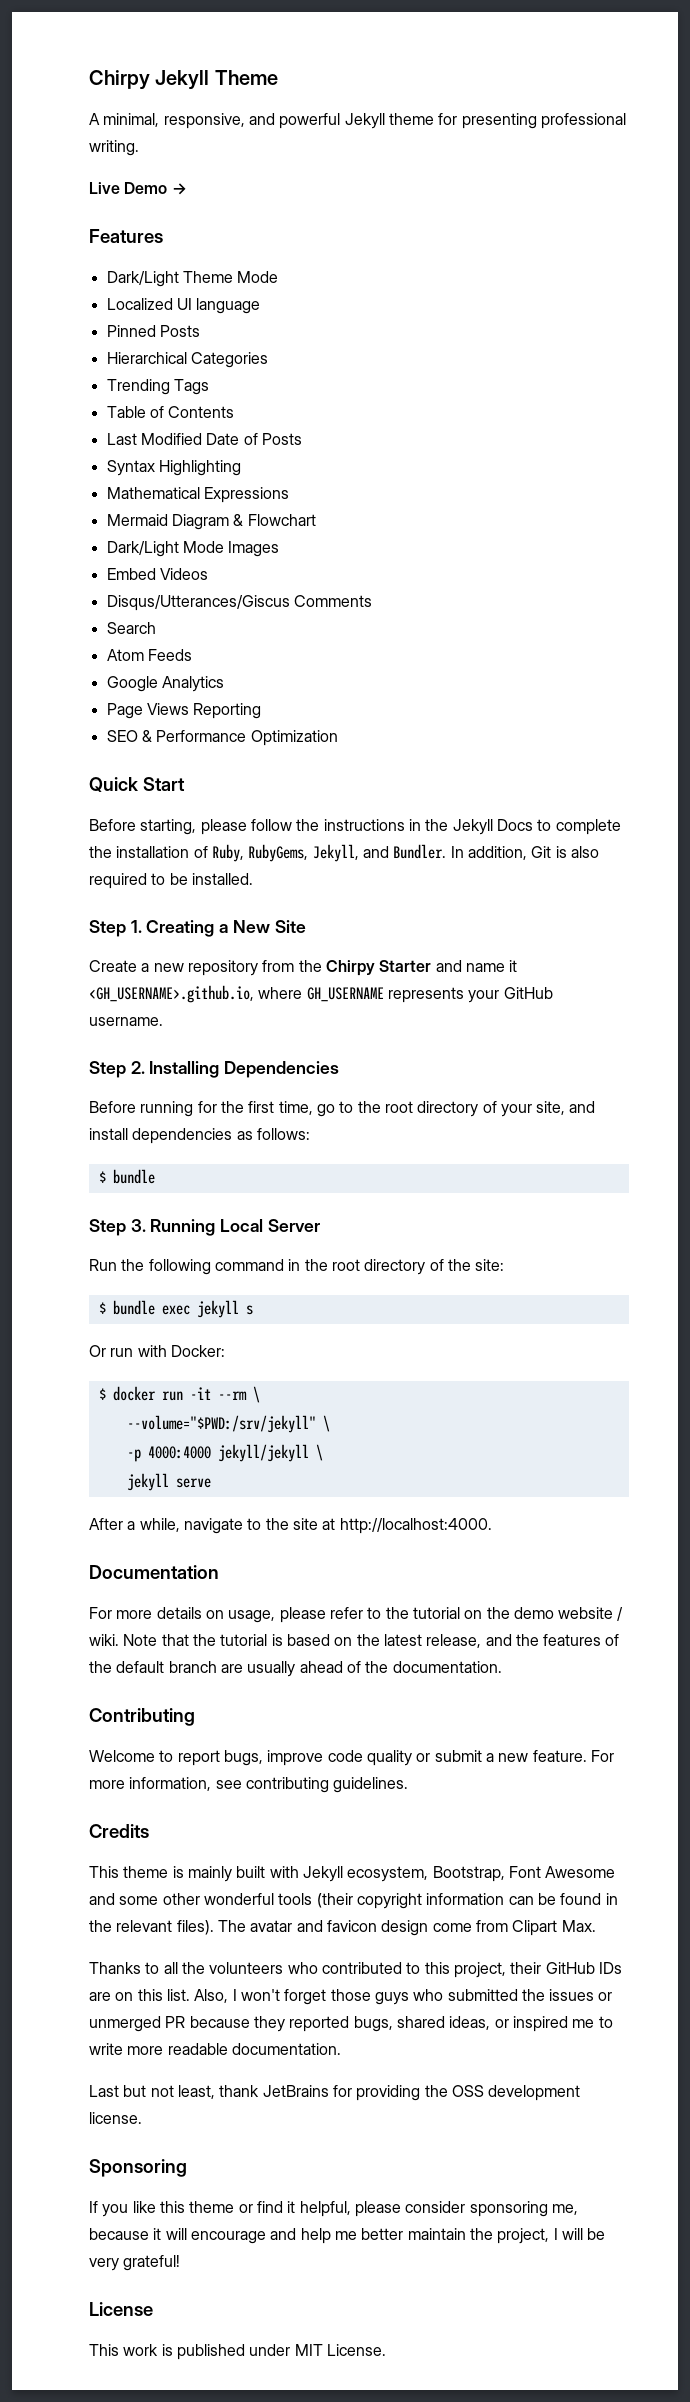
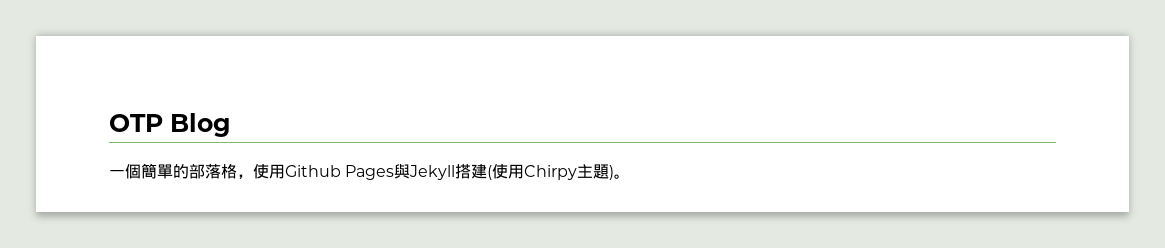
- Chirpy Jekyll Theme
- A minimal, responsive, and powerful Jekyll theme for presenting professional writing.
- Live Demo →
- Features
- Dark/Light Theme Mode
- Localized UI language
- Pinned Posts
- Hierarchical Categories
- Trending Tags
- Table of Contents
- Last Modified Date of Posts
- Syntax Highlighting
- Mathematical Expressions
- Mermaid Diagram & Flowchart
- Dark/Light Mode Images
- Embed Videos
- Disqus/Utterances/Giscus Comments
- Search
- Atom Feeds
- Google Analytics
- Page Views Reporting
- SEO & Performance Optimization
- Quick Start
- Before starting, please follow the instructions in the Jekyll Docs to complete the installation of Ruby, RubyGems, Jekyll, and Bundler. In addition, Git is also required to be installed.
- Step 1. Creating a New Site
- Create a new repository from the Chirpy Starter and name it <GH_USERNAME>.github.io, where GH_USERNAME represents your GitHub username.
- Step 2. Installing Dependencies
- Before running for the first time, go to the root directory of your site, and install dependencies as follows:
- $ bundle
- Step 3. Running Local Server
- Run the following command in the root directory of the site:
- $ bundle exec jekyll s
- Or run with Docker:
- $ docker run -it --rm \
- --volume="$PWD:/srv/jekyll" \
- -p 4000:4000 jekyll/jekyll \
- jekyll serve
- After a while, navigate to the site at http://localhost:4000.
- Documentation
- For more details on usage, please refer to the tutorial on the demo website / wiki. Note that the tutorial is based on the latest release, and the features of the default branch are usually ahead of the documentation.
- Contributing
- Welcome to report bugs, improve code quality or submit a new feature. For more information, see contributing guidelines.
- Credits
- This theme is mainly built with Jekyll ecosystem, Bootstrap, Font Awesome and some other wonderful tools (their copyright information can be found in the relevant files). The avatar and favicon design come from Clipart Max.
- Thanks to all the volunteers who contributed to this project, their GitHub IDs are on this list. Also, I won't forget those guys who submitted the issues or unmerged PR because they reported bugs, shared ideas, or inspired me to write more readable documentation.
- Last but not least, thank JetBrains for providing the OSS development license.
- Sponsoring
- If you like this theme or find it helpful, please consider sponsoring me, because it will encourage and help me better maintain the project, I will be very grateful!
- License
- This work is published under MIT License.
+ OTP Blog
+ 一個簡單的部落格，使用Github Pages與Jekyll搭建(使用Chirpy主題)。

